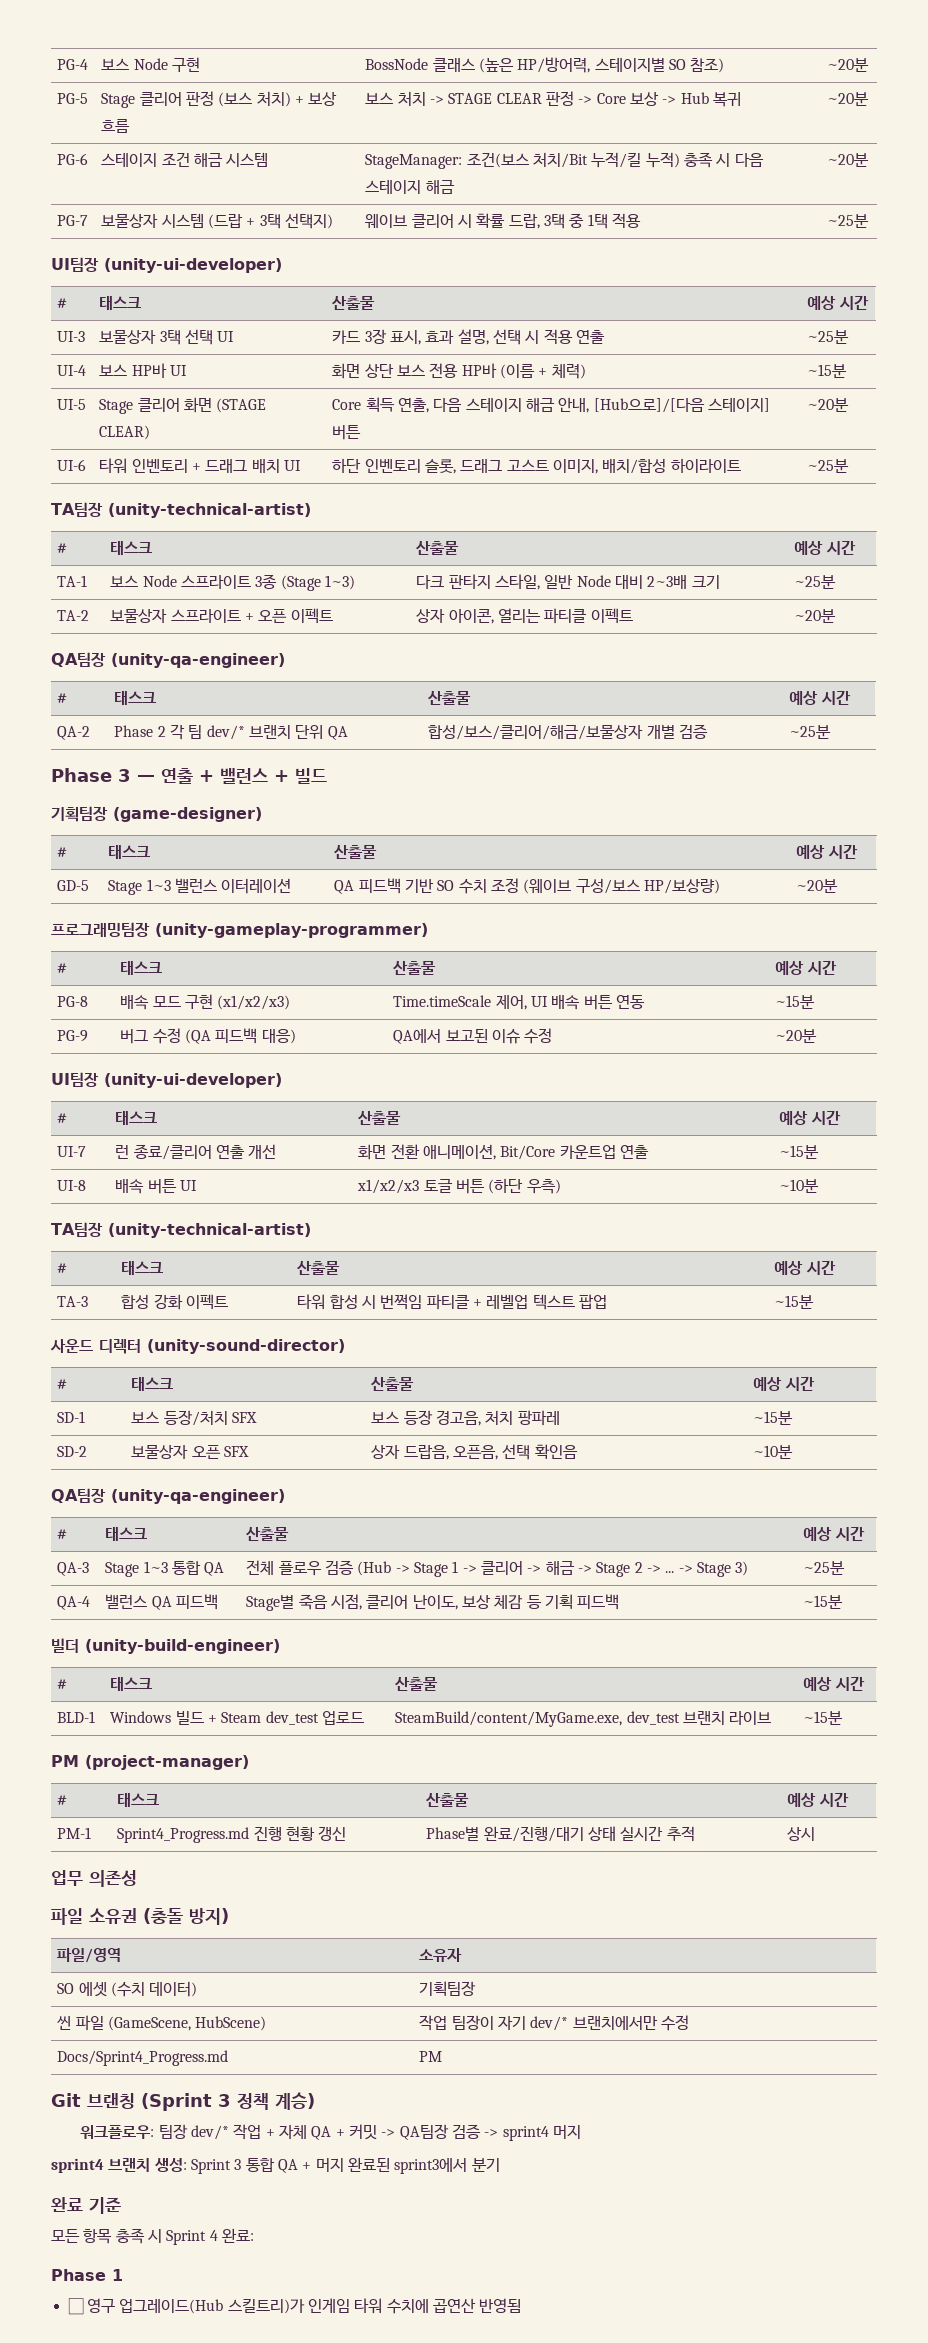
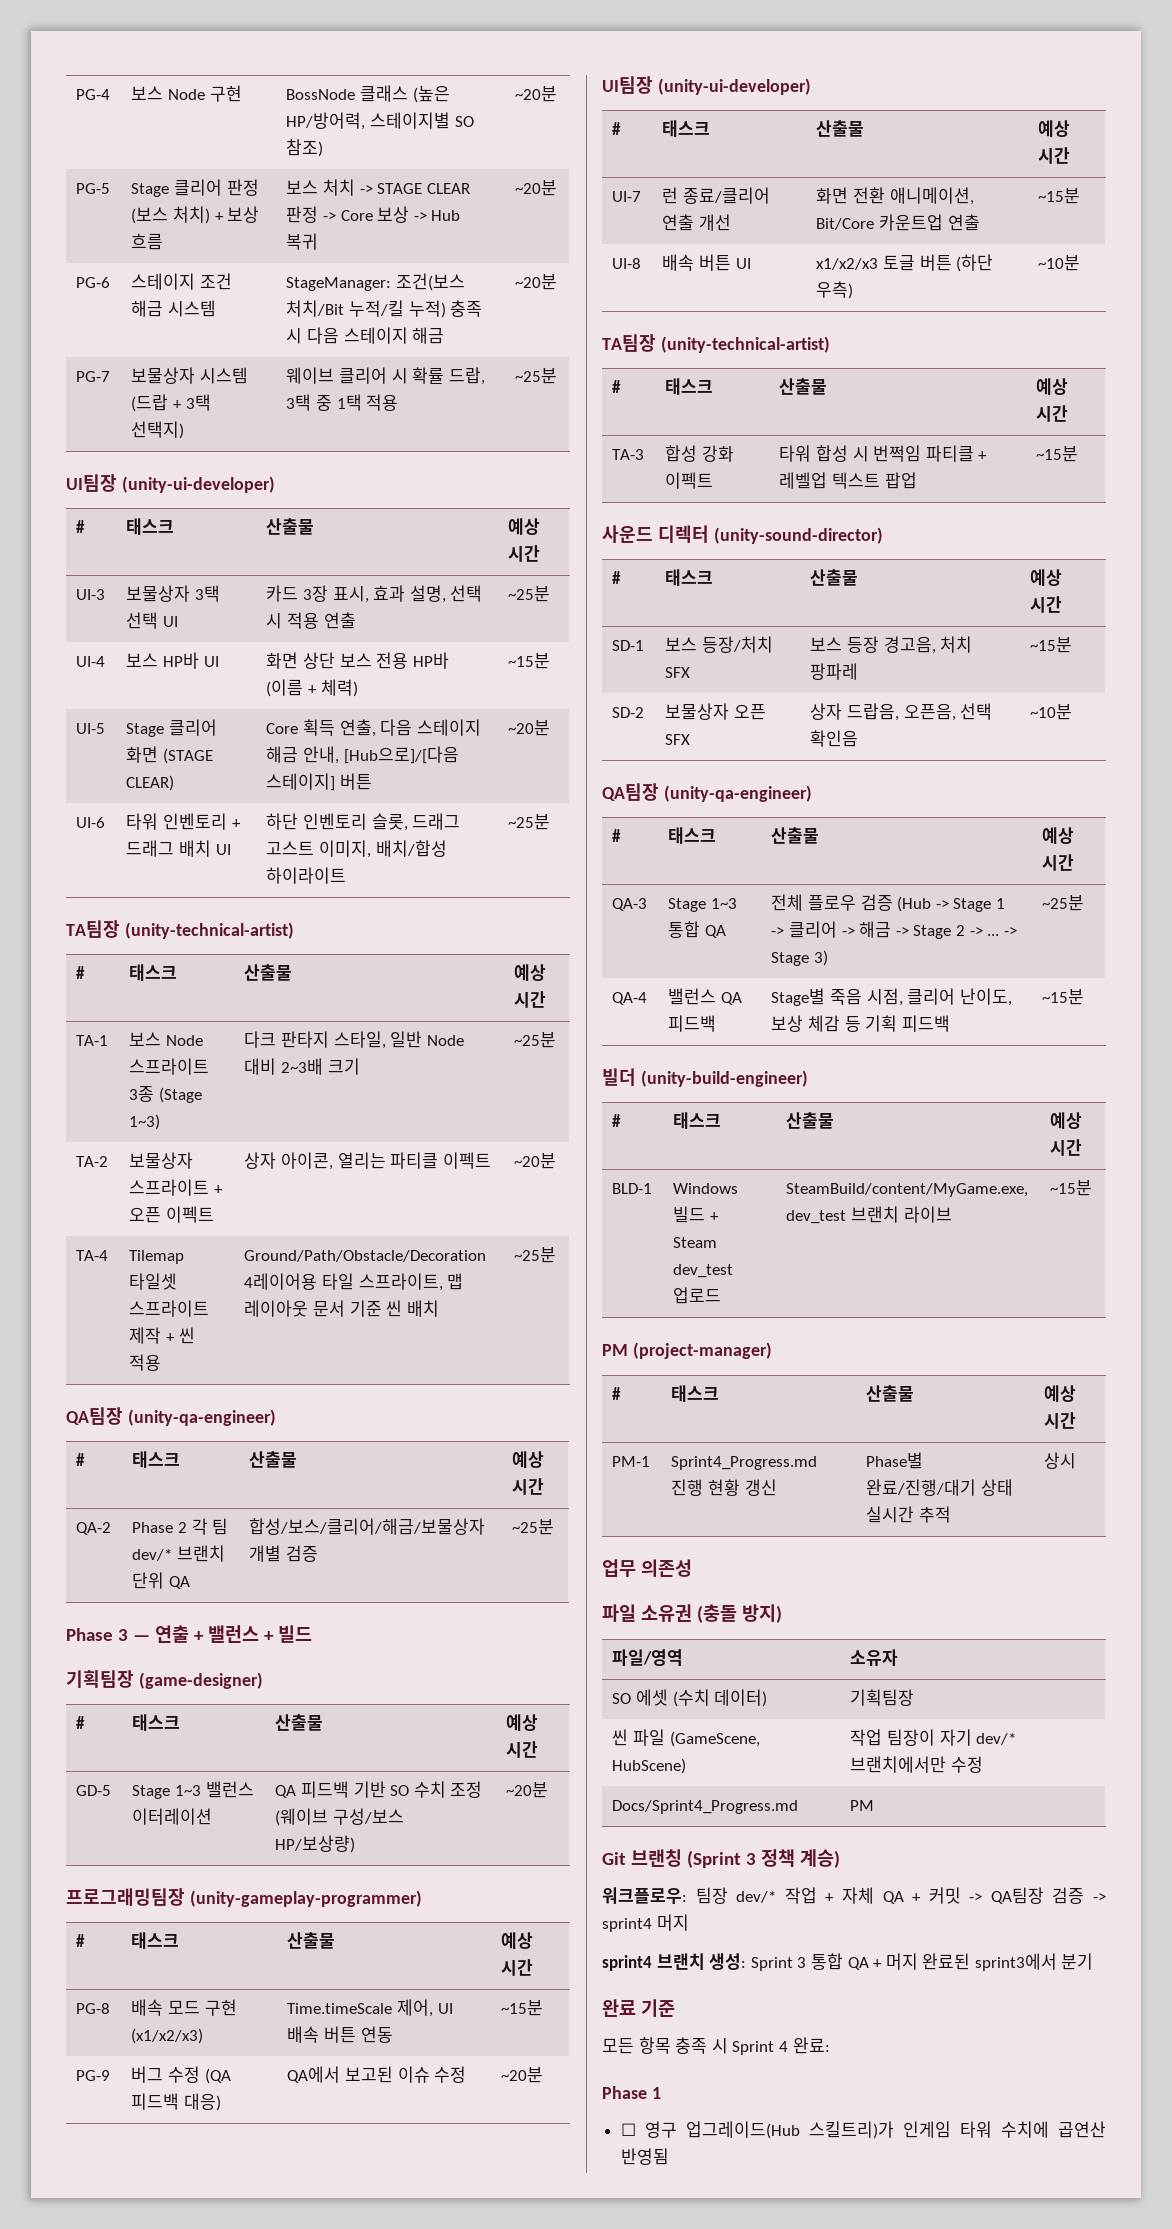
+ TA-4 | Tilemap 타일셋 스프라이트 제작 + 씬 적용 | Ground/Path/Obstacle/Decoration 4레이어용 타일 스프라이트, 맵 레이아웃 문서 기준 씬 배치 | ~25분

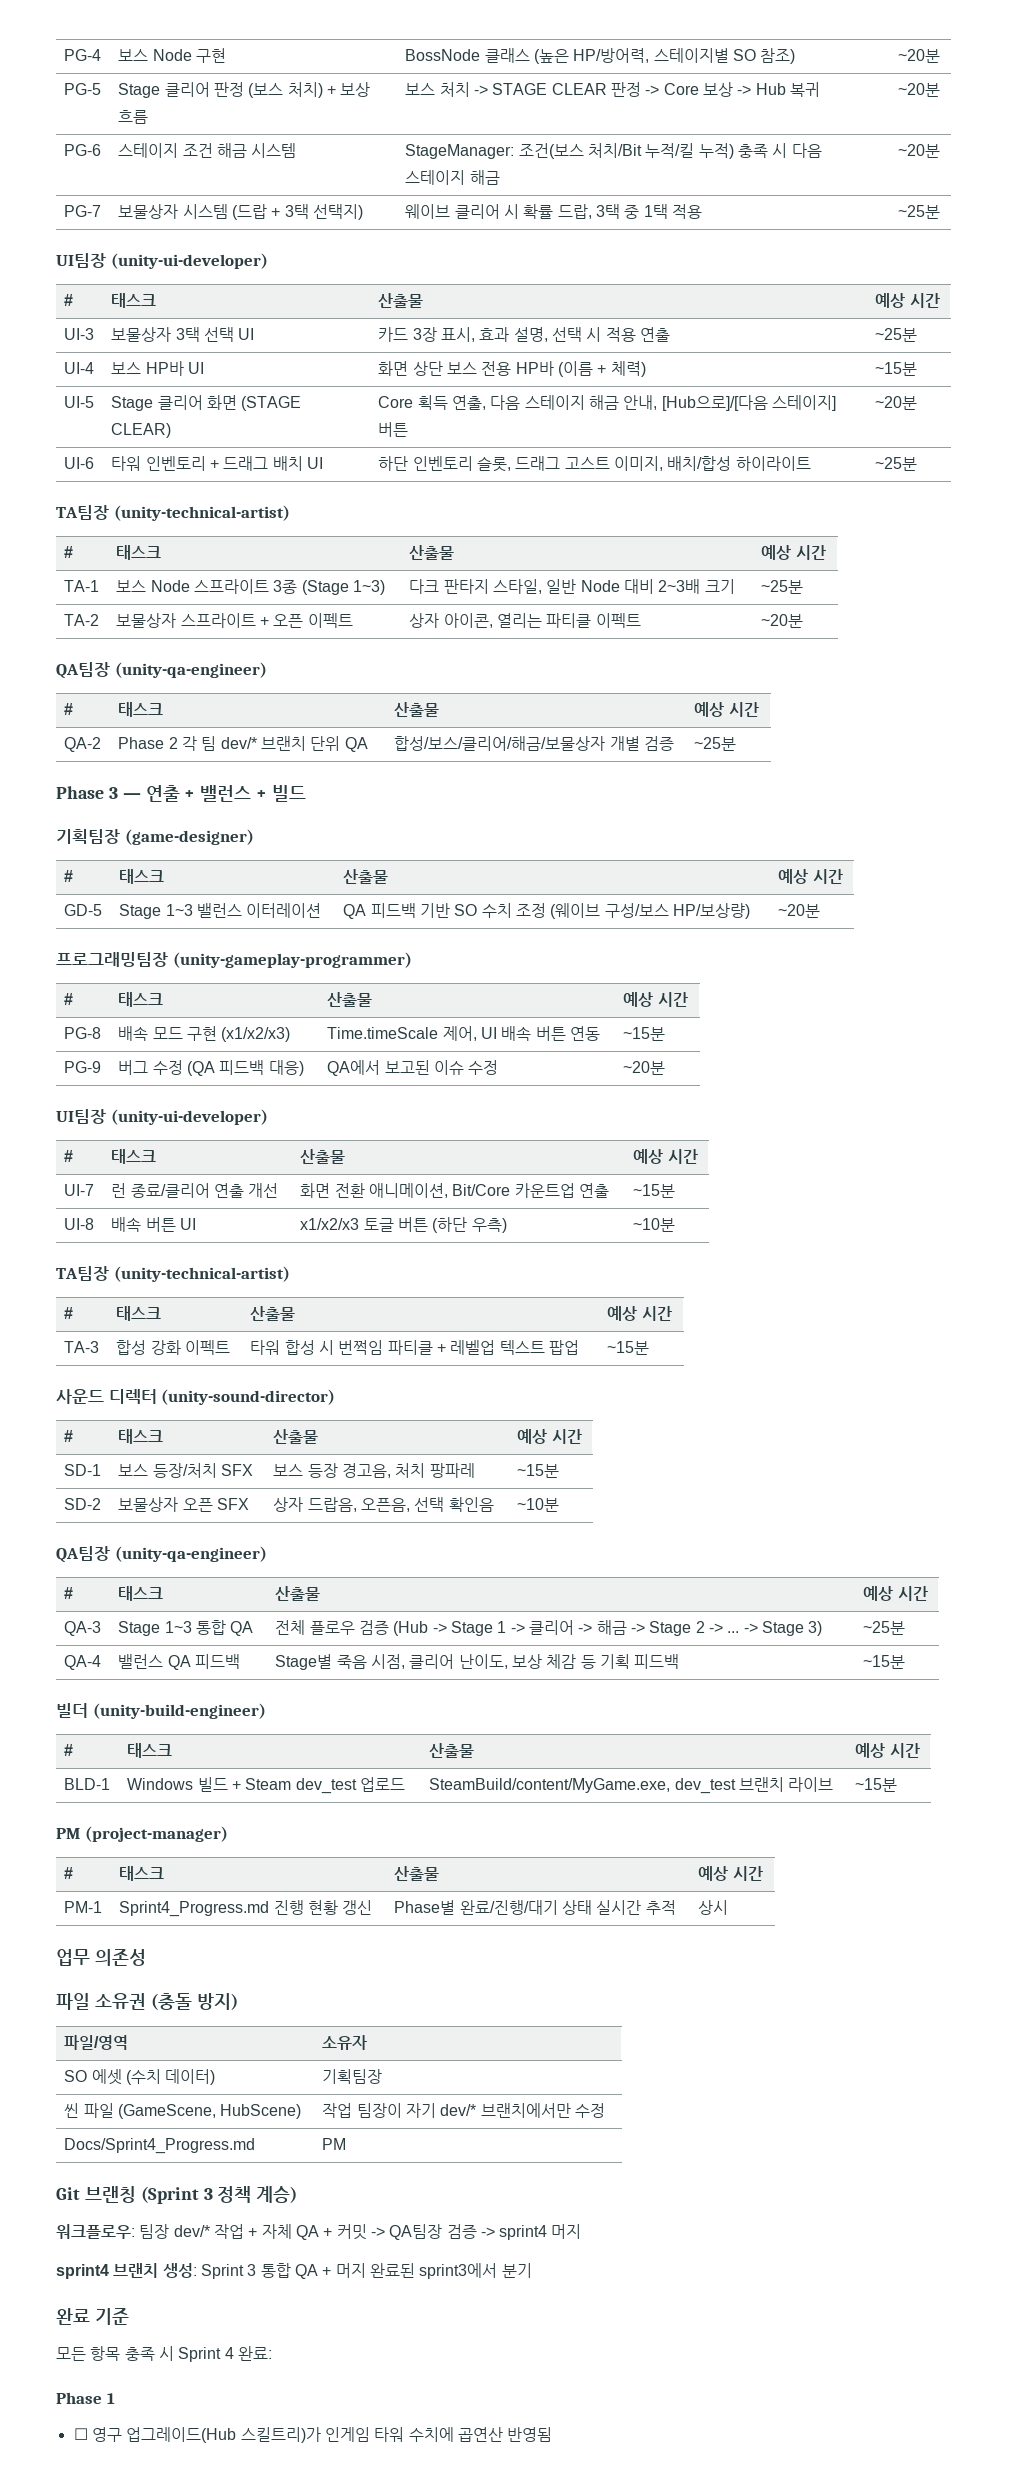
- TA-4 | Tilemap 타일셋 스프라이트 제작 + 씬 적용 | Ground/Path/Obstacle/Decoration 4레이어용 타일 스프라이트, 맵 레이아웃 문서 기준 씬 배치 | ~25분

